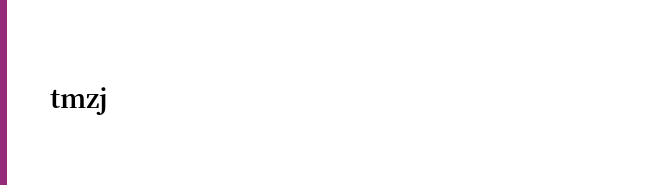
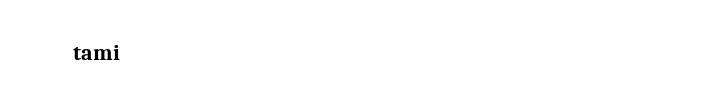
- tmzj
+ tami

